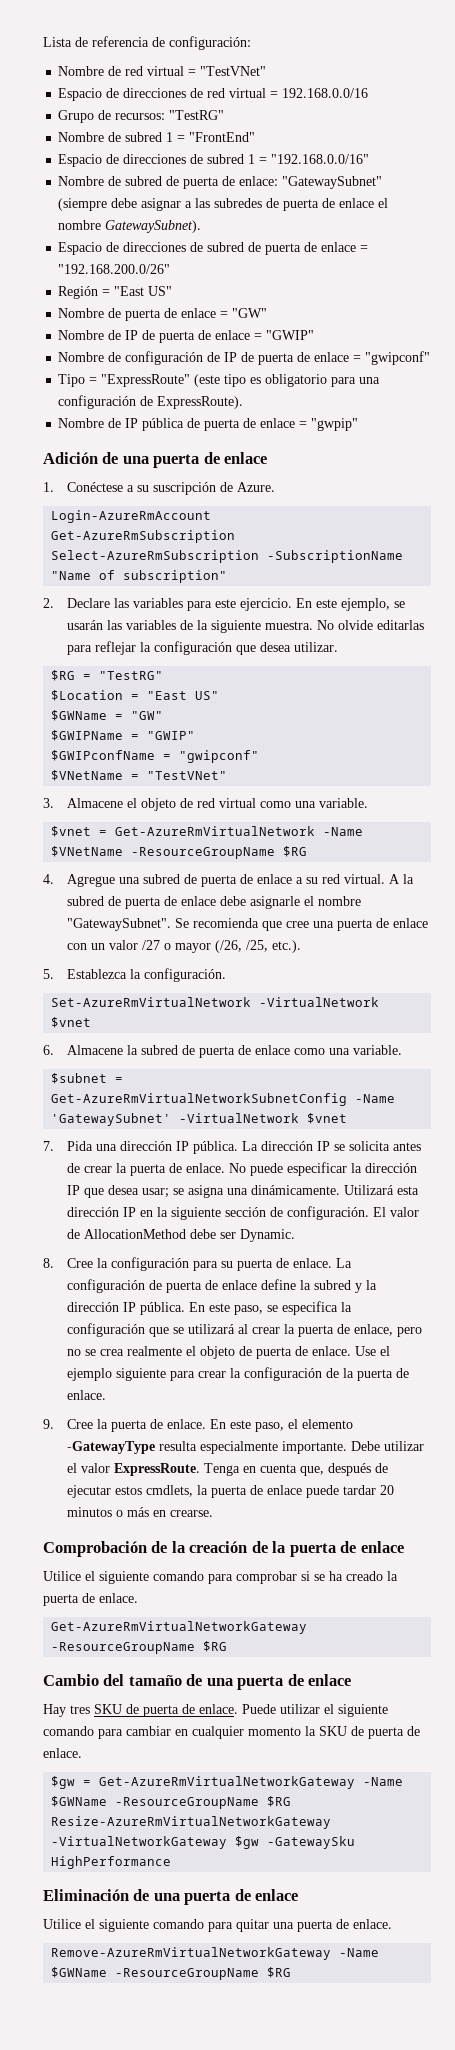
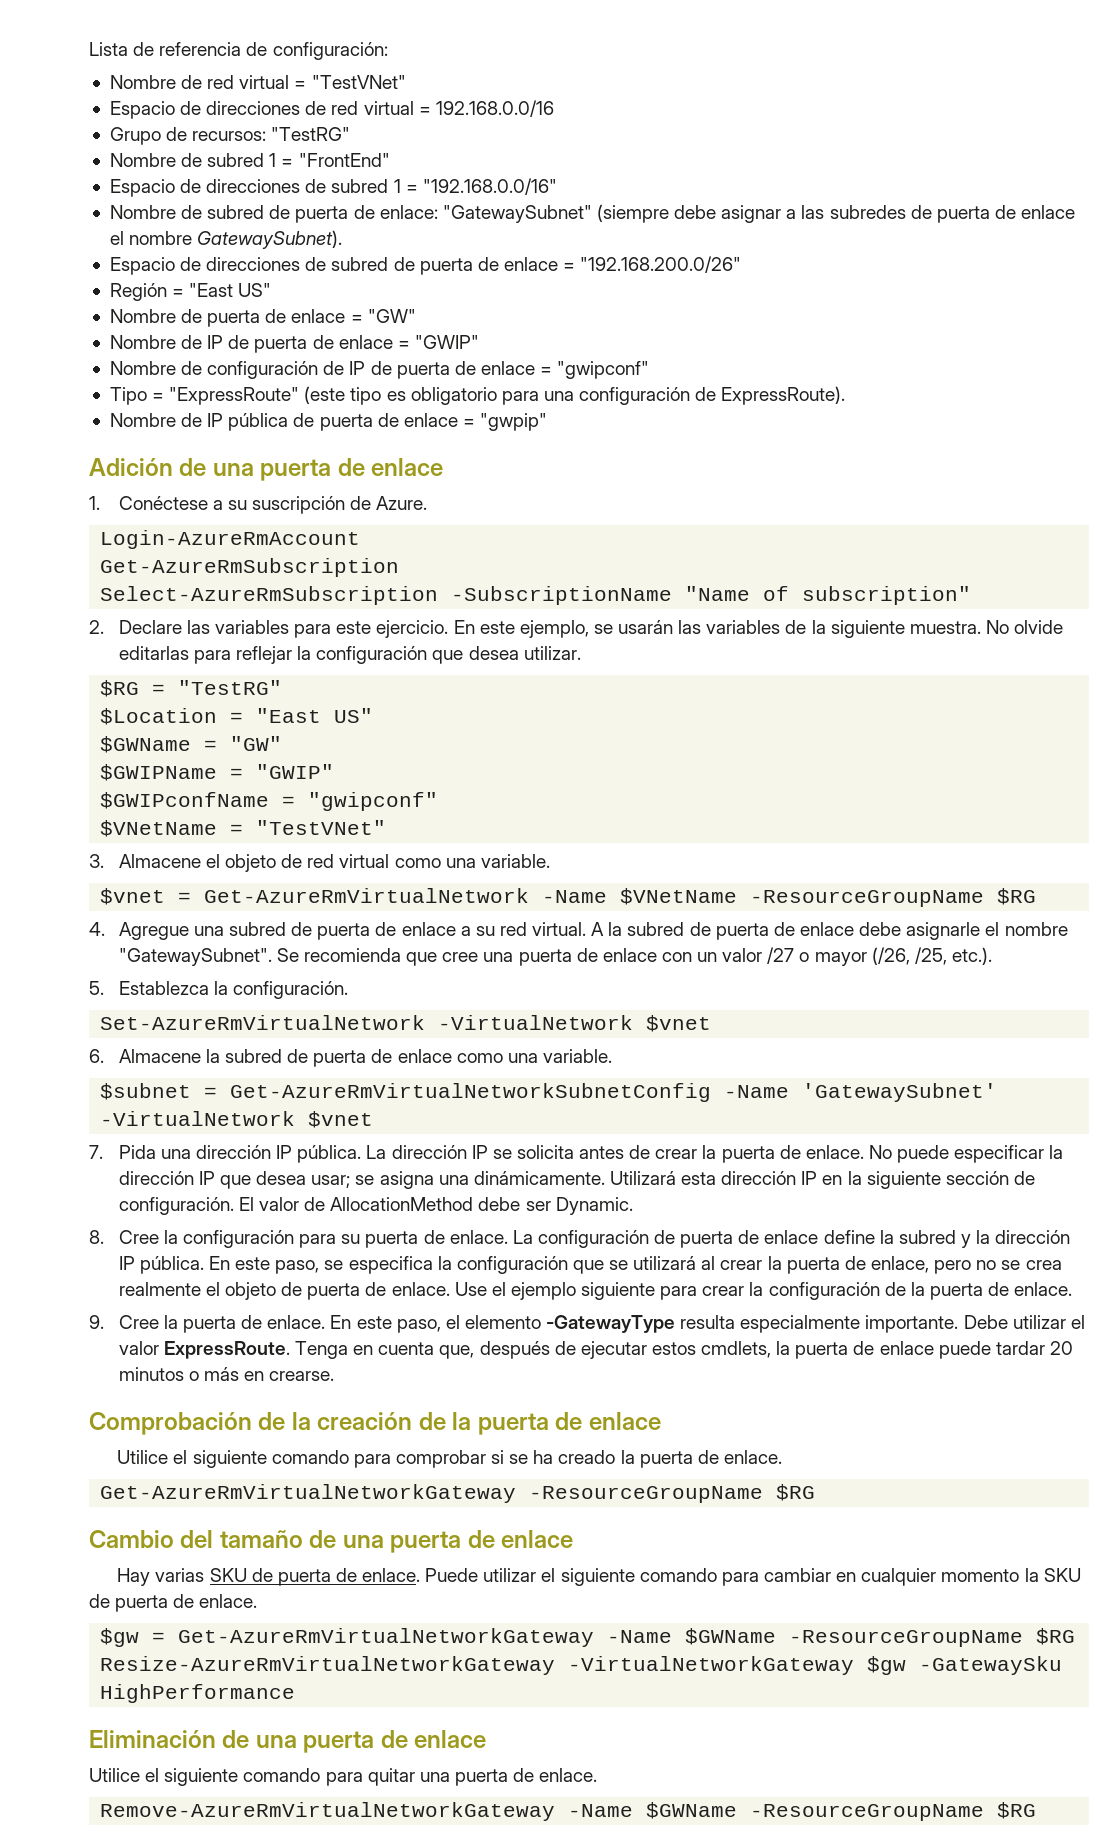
- Hay tres SKU de puerta de enlace.
+ Hay varias SKU de puerta de enlace.

